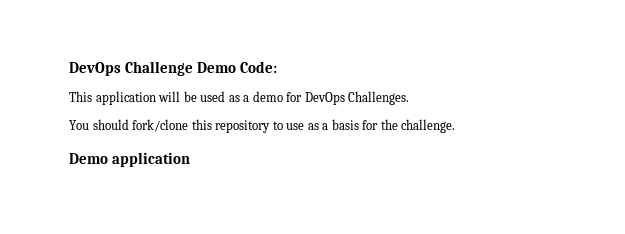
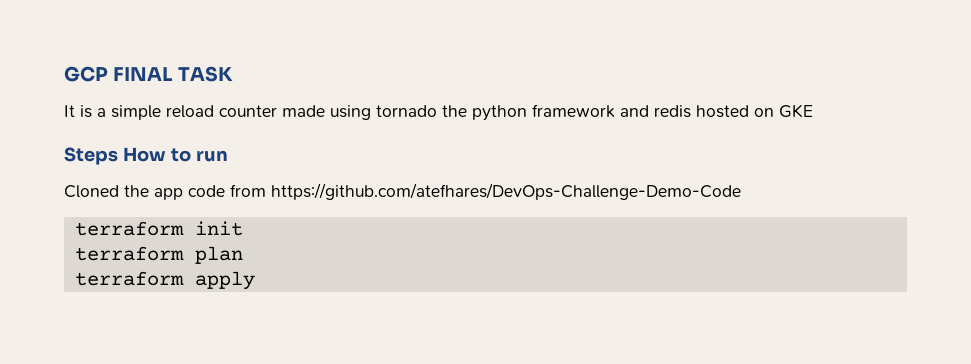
- DevOps Challenge Demo Code:
- This application will be used as a demo for DevOps Challenges.
- You should fork/clone this repository to use as a basis for the challenge.
- Demo application
+ GCP FINAL TASK
+ It is a simple reload counter made using tornado the python framework and redis hosted on GKE
+ Steps How to run
+ Cloned the app code from https://github.com/atefhares/DevOps-Challenge-Demo-Code
+ terraform init
+ terraform plan
+ terraform apply

